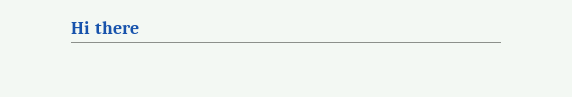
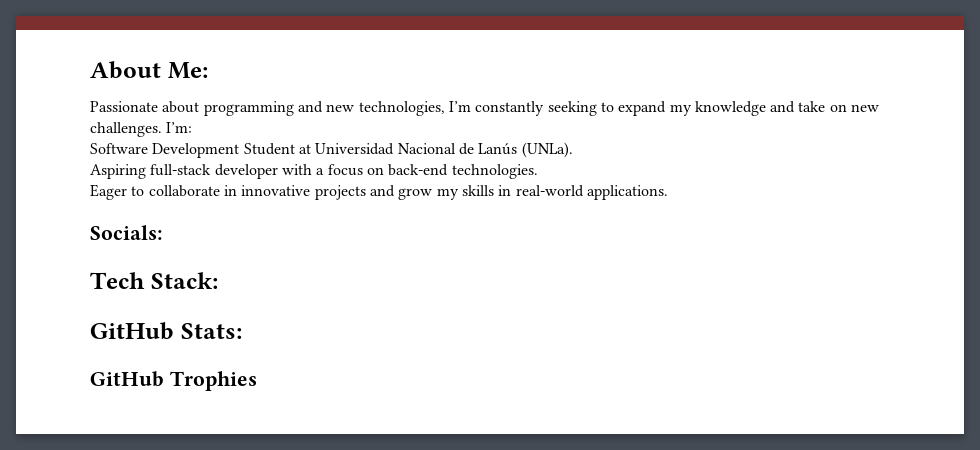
- Hi there
+ About Me:
+ Passionate about programming and new technologies, I’m constantly seeking to expand my knowledge and take on new challenges. I’m:
+ Software Development Student at Universidad Nacional de Lanús (UNLa).
+ Aspiring full-stack developer with a focus on back-end technologies.
+ Eager to collaborate in innovative projects and grow my skills in real-world applications.
+ Socials:
+ Tech Stack:
+ GitHub Stats:
+ GitHub Trophies

